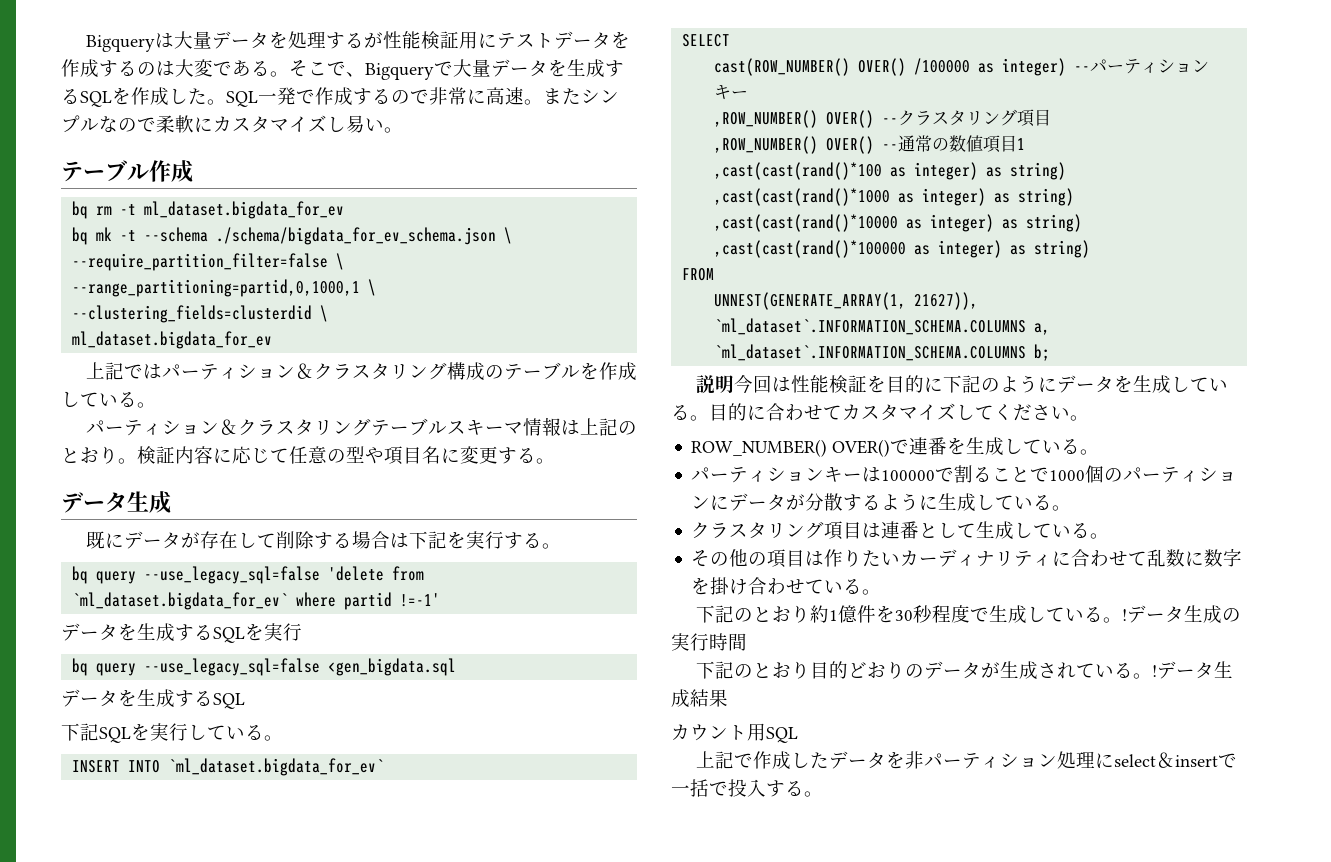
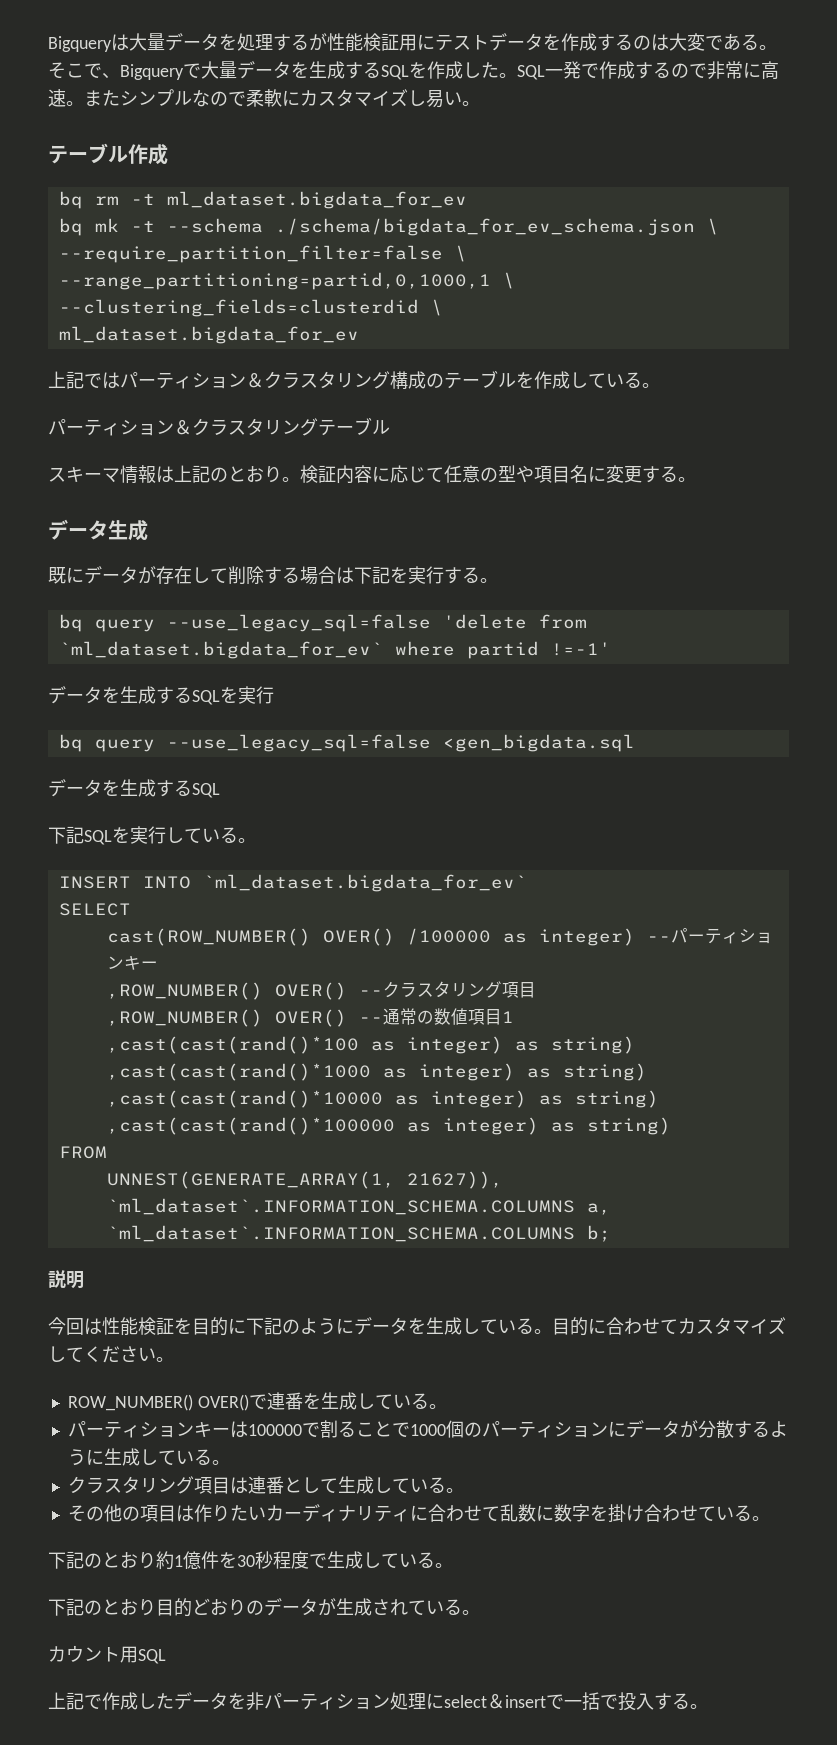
- パーティション＆クラスタリングテーブルスキーマ情報は上記のとおり。
+ パーティション＆クラスタリングテーブル
+ スキーマ情報は上記のとおり。
- 説明今回は性能検証を目的に下記のようにデータを生成している。
+ 説明
+ 今回は性能検証を目的に下記のようにデータを生成している。
- !データ生成の実行時間
- !データ生成結果

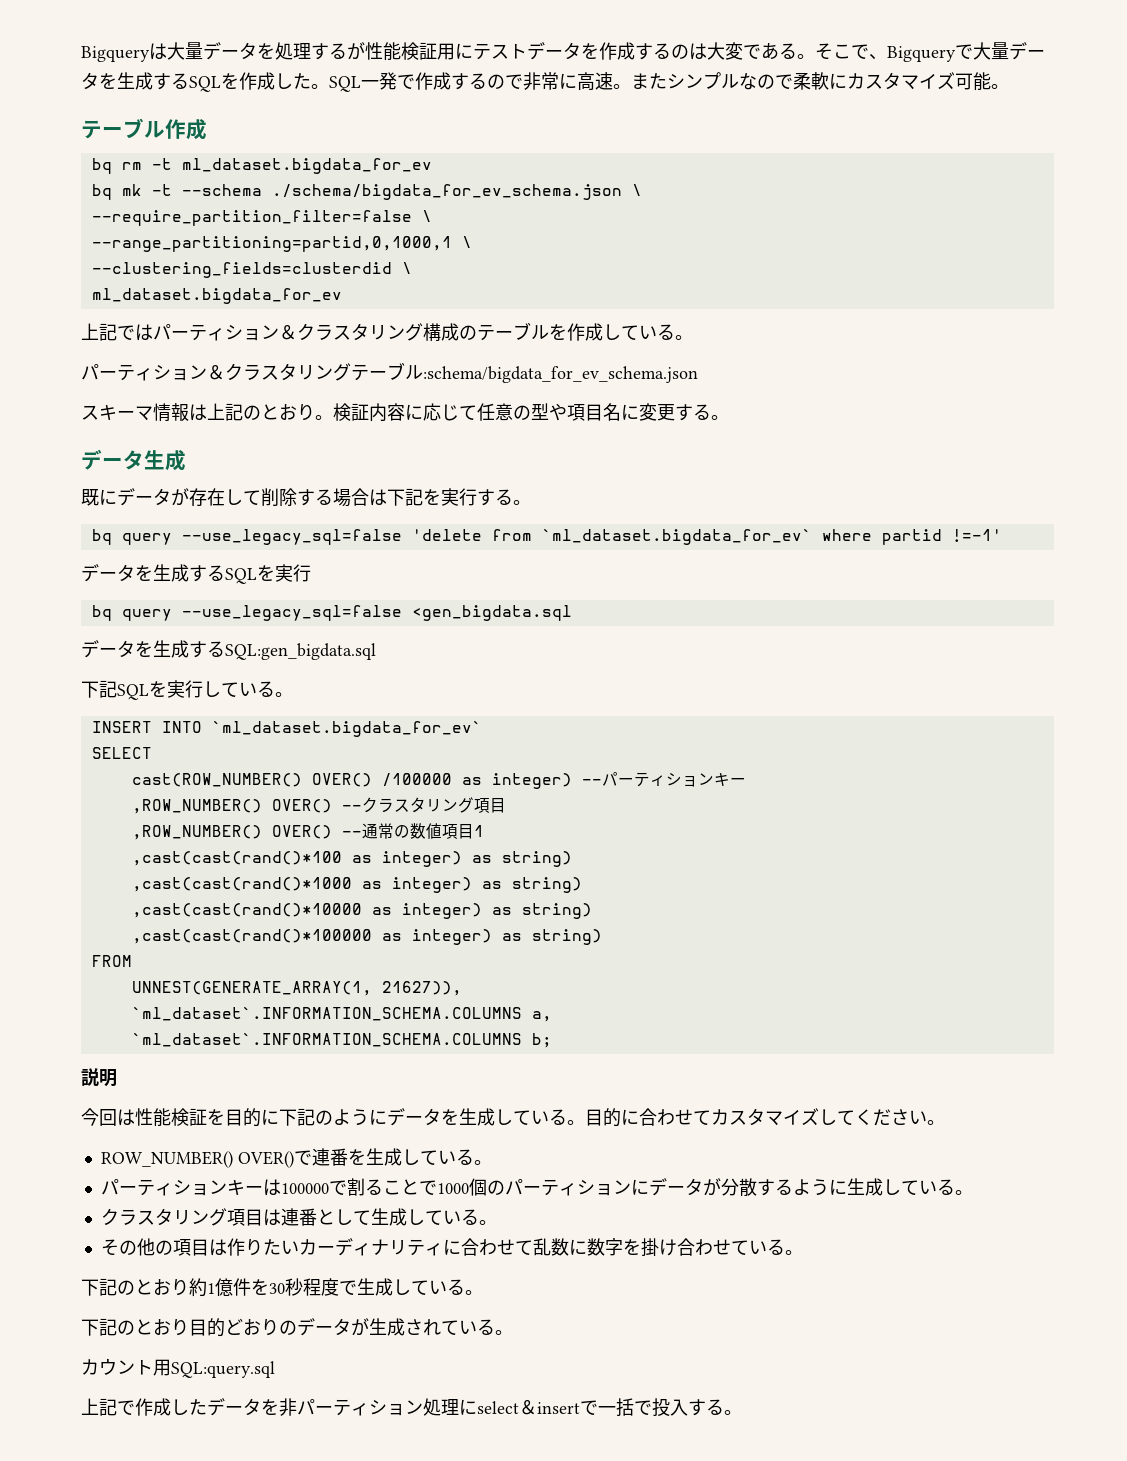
- またシンプルなので柔軟にカスタマイズし易い。
+ またシンプルなので柔軟にカスタマイズ可能。
- パーティション＆クラスタリングテーブル
+ パーティション＆クラスタリングテーブル:schema/bigdata_for_ev_schema.json
  bq query --use_legacy_sql=false <gen_bigdata.sql
- データを生成するSQL
+ データを生成するSQL:gen_bigdata.sql
- カウント用SQL
+ カウント用SQL:query.sql

